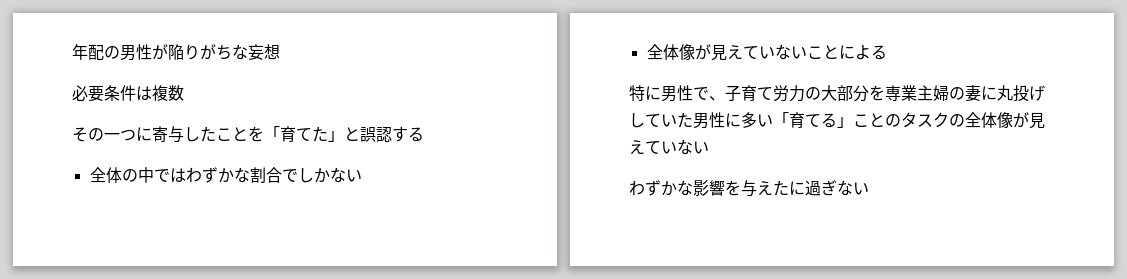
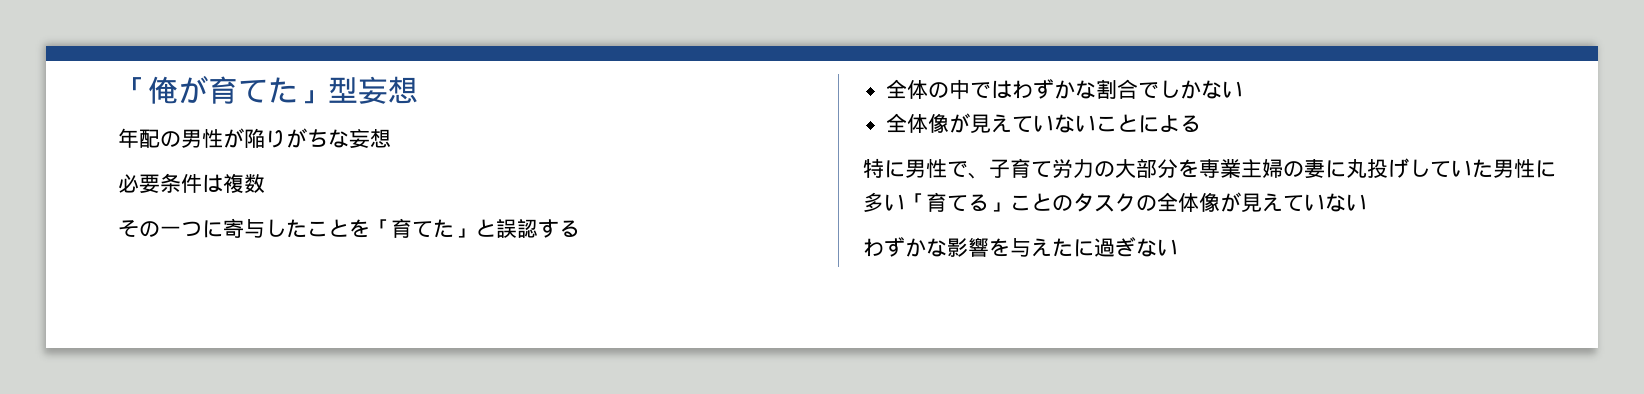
+ 「俺が育てた」型妄想

